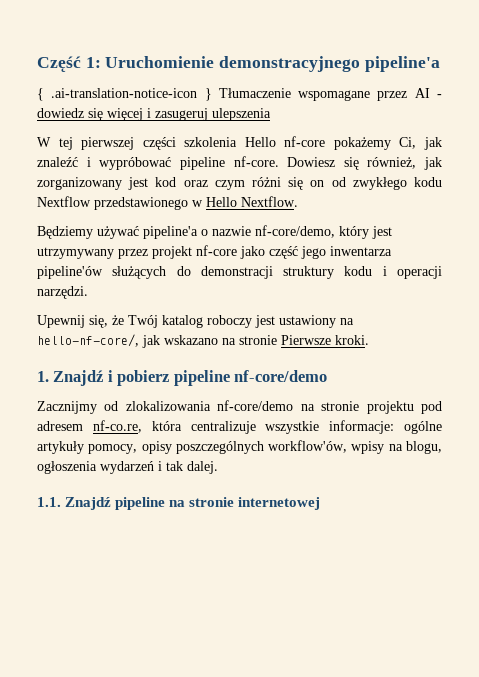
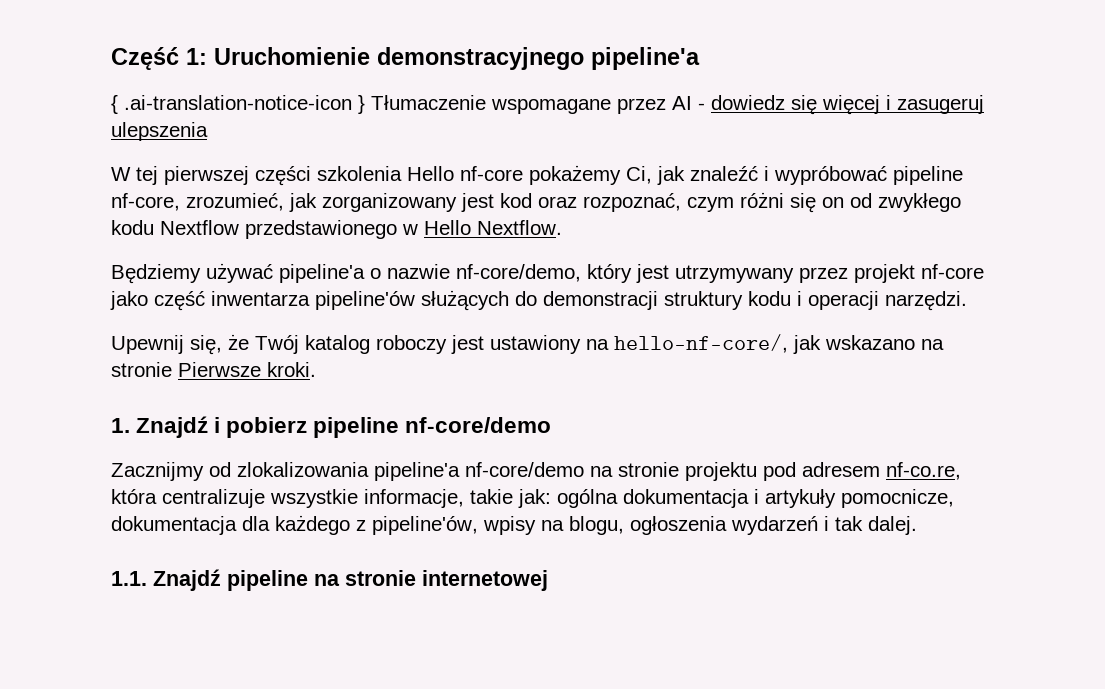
- W tej pierwszej części szkolenia Hello nf-core pokażemy Ci, jak znaleźć i wypróbować pipeline nf-core. Dowiesz się również, jak zorganizowany jest kod oraz czym różni się on od zwykłego kodu Nextflow przedstawionego w Hello Nextflow.
+ W tej pierwszej części szkolenia Hello nf-core pokażemy Ci, jak znaleźć i wypróbować pipeline nf-core, zrozumieć, jak zorganizowany jest kod oraz rozpoznać, czym różni się on od zwykłego kodu Nextflow przedstawionego w Hello Nextflow.
- Będziemy używać pipeline'a o nazwie nf-core/demo, który jest utrzymywany przez projekt nf-core jako część jego inwentarza pipeline'ów służących do demonstracji struktury kodu i operacji narzędzi.
+ Będziemy używać pipeline'a o nazwie nf-core/demo, który jest utrzymywany przez projekt nf-core jako część inwentarza pipeline'ów służących do demonstracji struktury kodu i operacji narzędzi.
- Zacznijmy od zlokalizowania nf-core/demo na stronie projektu pod adresem nf-co.re, która centralizuje wszystkie informacje: ogólne artykuły pomocy, opisy poszczególnych workflow'ów, wpisy na blogu, ogłoszenia wydarzeń i tak dalej.
+ Zacznijmy od zlokalizowania pipeline'a nf-core/demo na stronie projektu pod adresem nf-co.re, która centralizuje wszystkie informacje, takie jak: ogólna dokumentacja i artykuły pomocnicze, dokumentacja dla każdego z pipeline'ów, wpisy na blogu, ogłoszenia wydarzeń i tak dalej.

